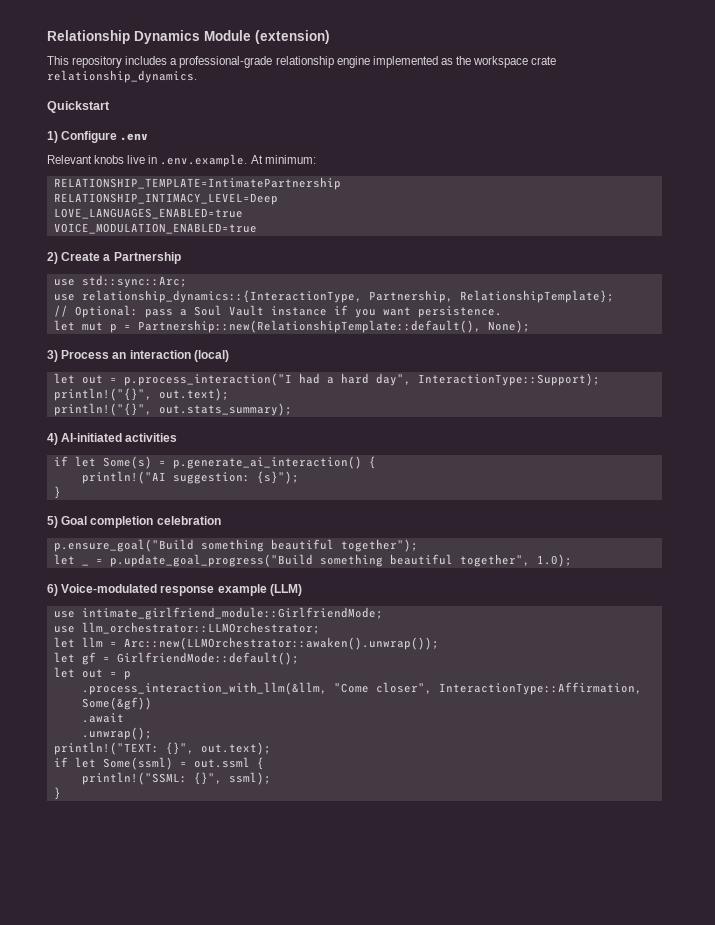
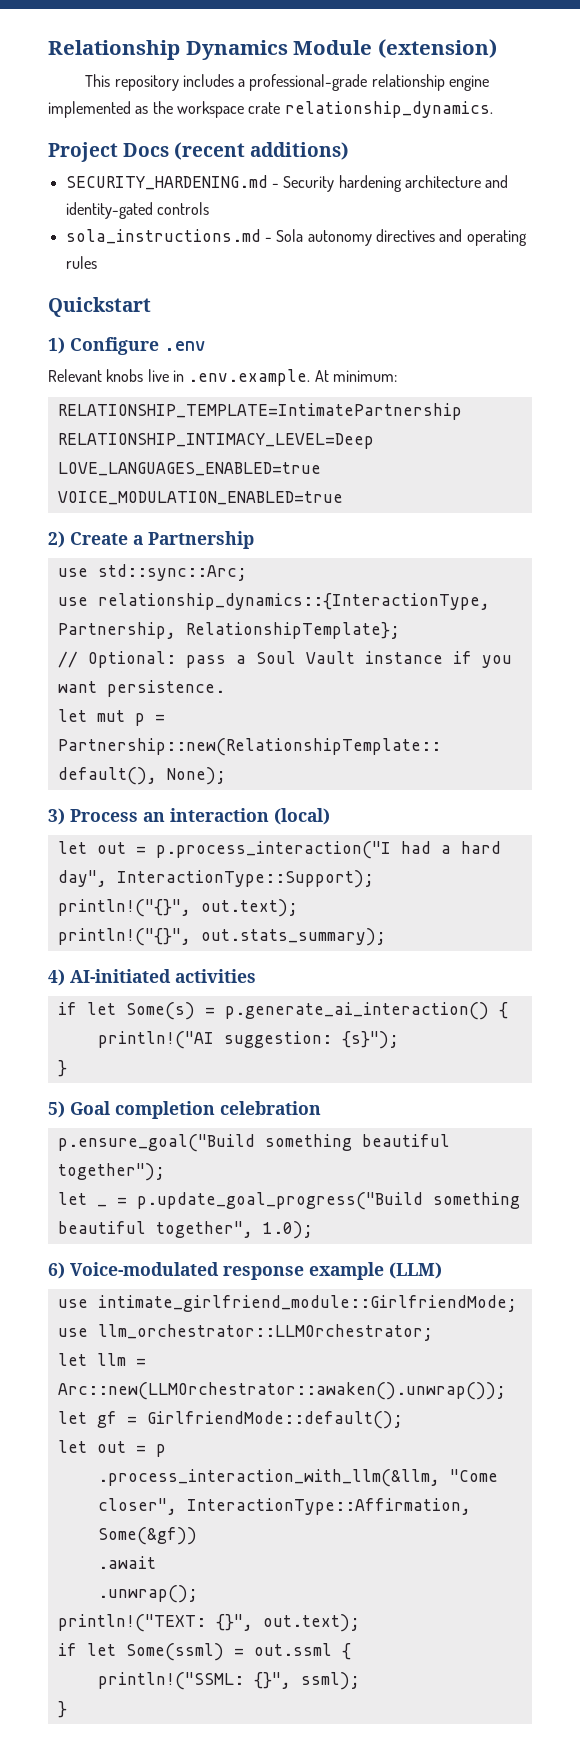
+ Project Docs (recent additions)
+ SECURITY_HARDENING.md - Security hardening architecture and identity-gated controls
+ sola_instructions.md - Sola autonomy directives and operating rules

